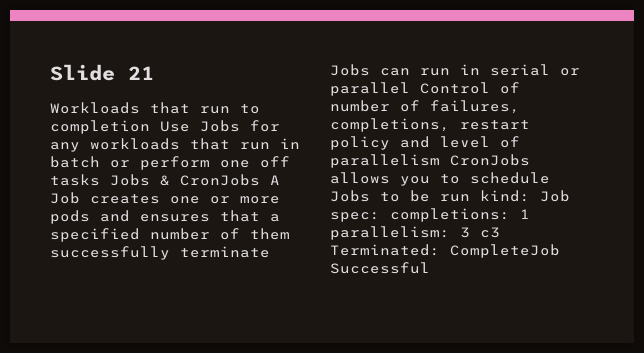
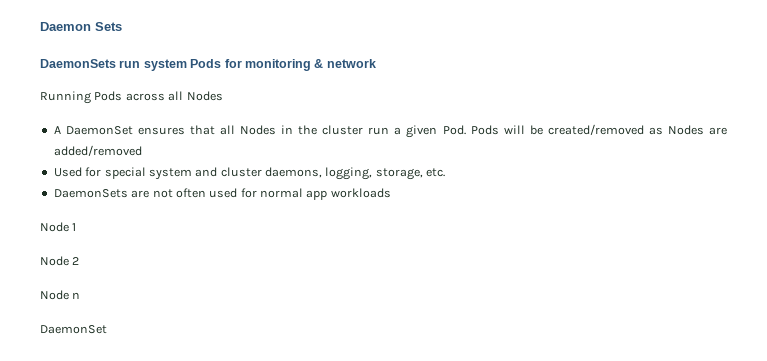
- Slide 21
- Workloads that run to completion Use Jobs for any workloads that run in batch or perform one off tasks Jobs & CronJobs A Job creates one or more pods and ensures that a specified number of them successfully terminate Jobs can run in serial or parallel Control of number of failures, completions, restart policy and level of parallelism CronJobs allows you to schedule Jobs to be run kind: Job spec: completions: 1 parallelism: 3 c3 Terminated: CompleteJob Successful
+ Daemon Sets
+ DaemonSets run system Pods for monitoring & network
+ Running Pods across all Nodes
+ A DaemonSet ensures that all Nodes in the cluster run a given Pod. Pods will be created/removed as Nodes are added/removed
+ Used for special system and cluster daemons, logging, storage, etc.
+ DaemonSets are not often used for normal app workloads
+ Node 1
+ Node 2
+ Node n
+ DaemonSet

